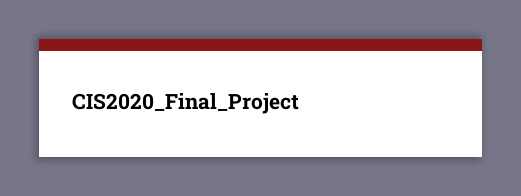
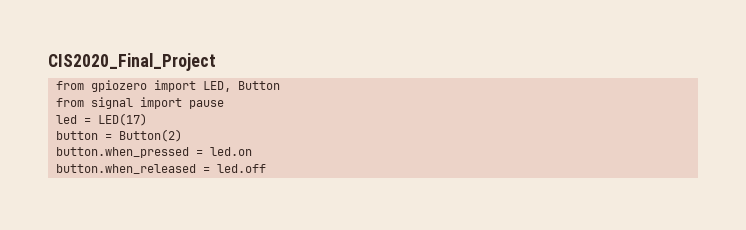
+ from gpiozero import LED, Button
+ from signal import pause
+ led = LED(17)
+ button = Button(2)
+ button.when_pressed = led.on
+ button.when_released = led.off

